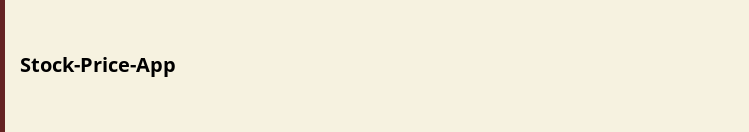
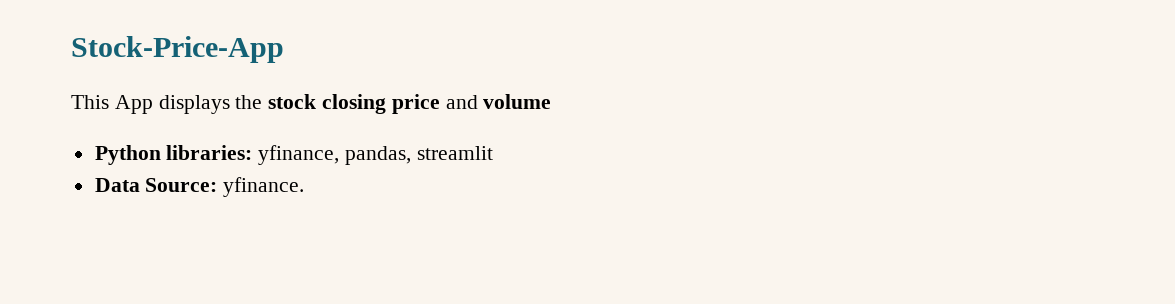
+ This App displays the stock closing price and volume
+ Python libraries: yfinance, pandas, streamlit
+ Data Source: yfinance.

